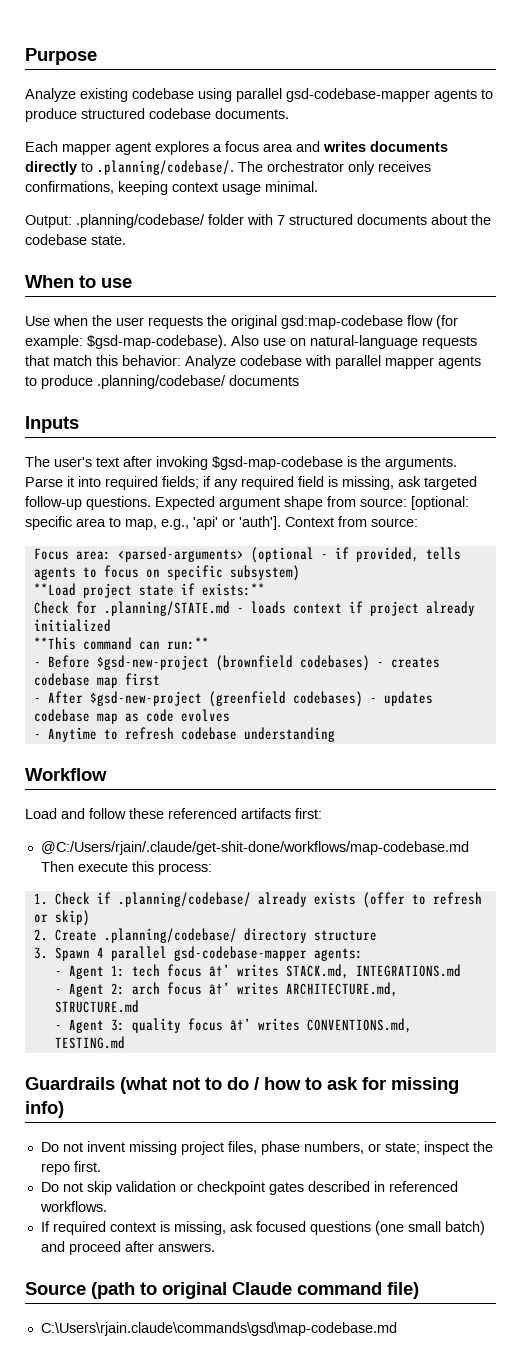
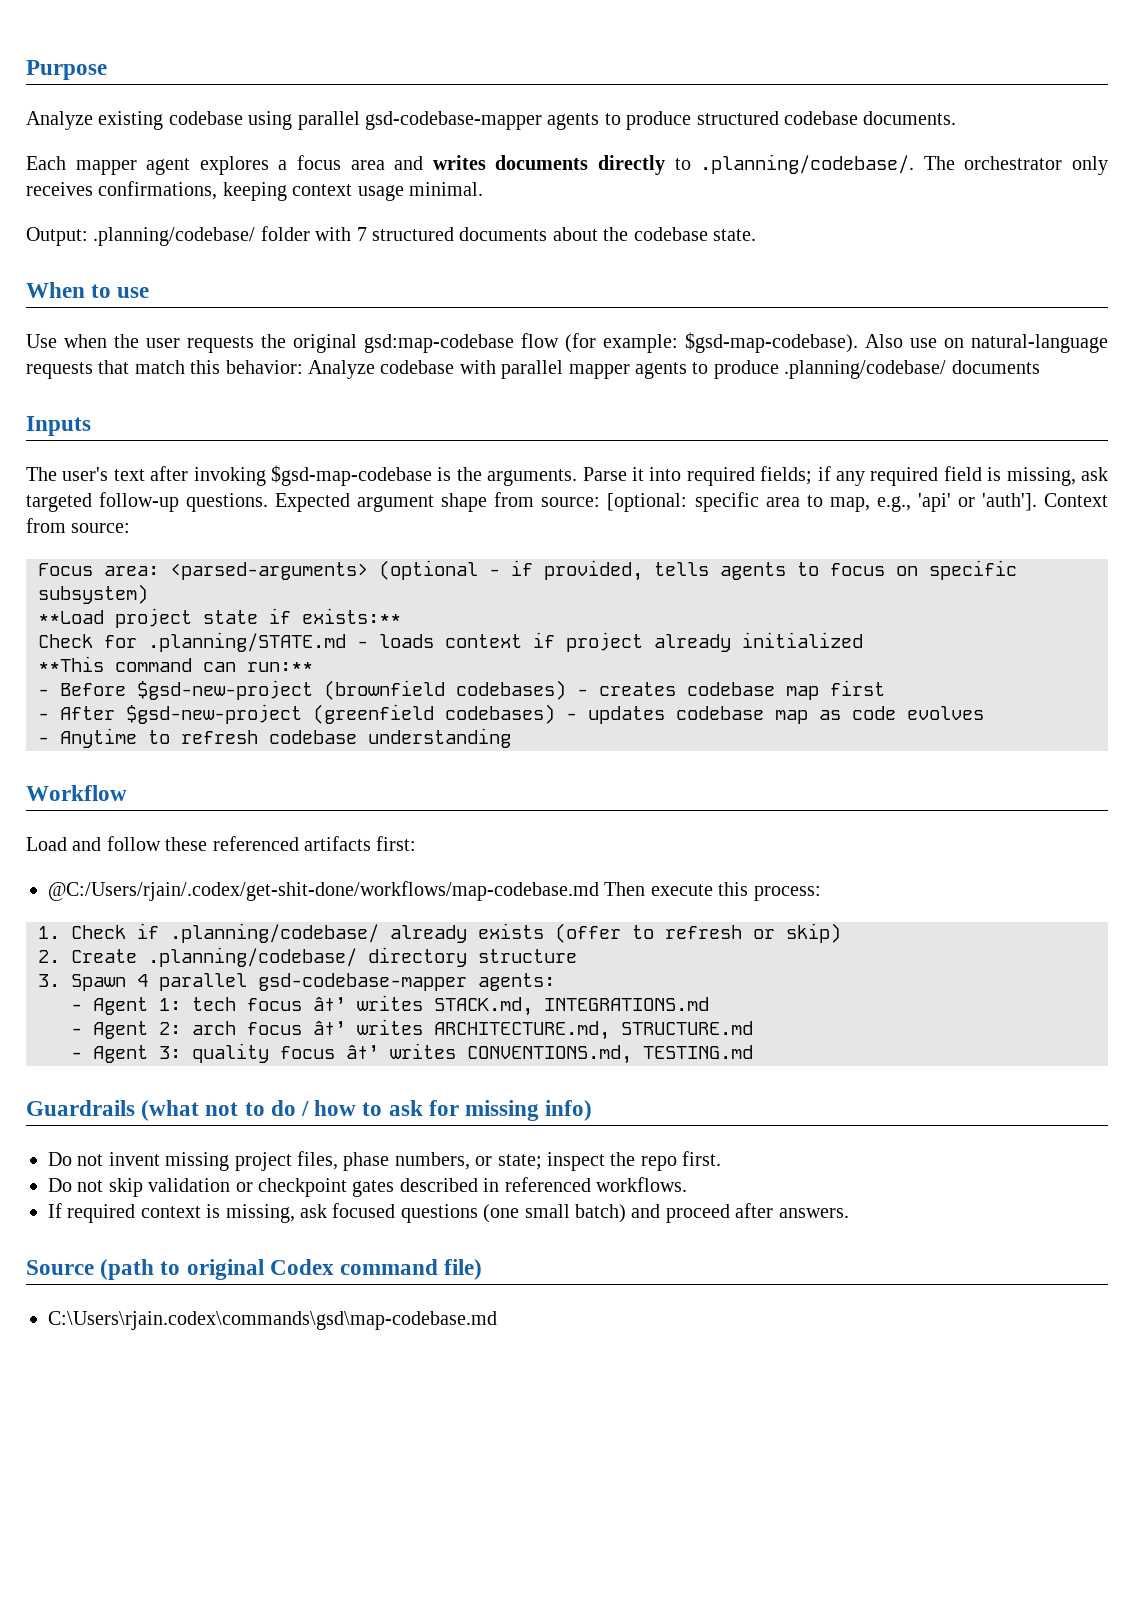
- @C:/Users/rjain/.claude/get-shit-done/workflows/map-codebase.md Then execute this process:
+ @C:/Users/rjain/.codex/get-shit-done/workflows/map-codebase.md Then execute this process:
- Source (path to original Claude command file)
+ Source (path to original Codex command file)
- C:\Users\rjain.claude\commands\gsd\map-codebase.md
+ C:\Users\rjain.codex\commands\gsd\map-codebase.md

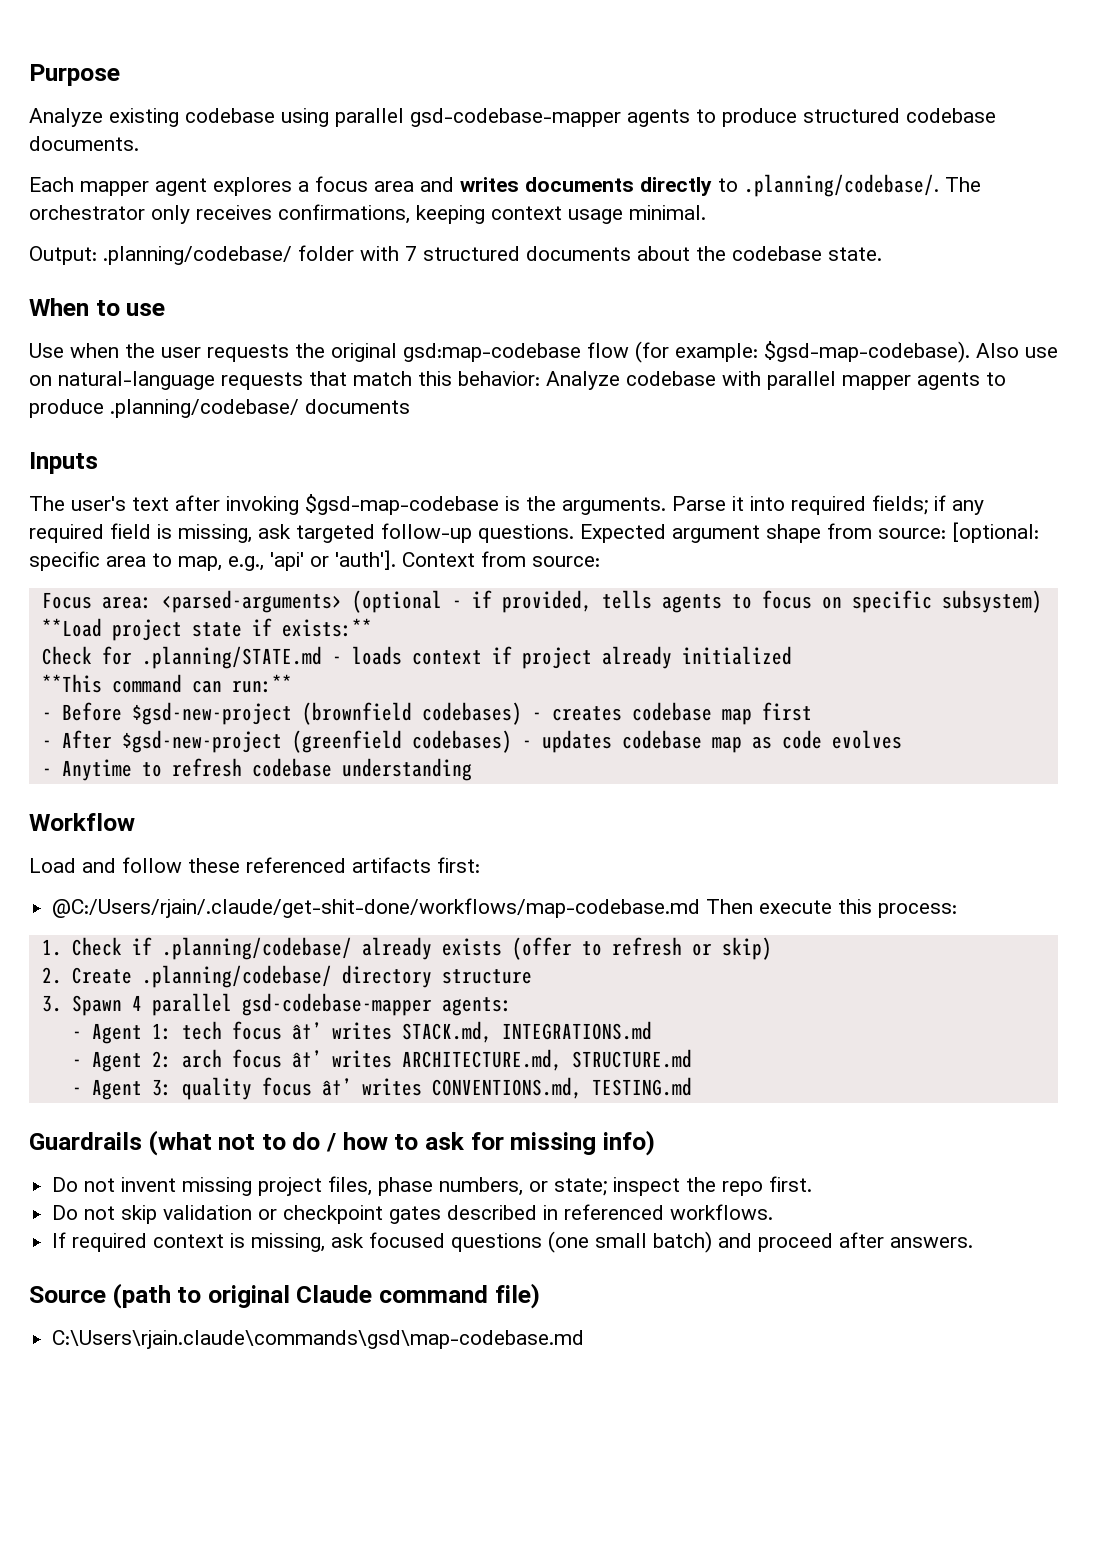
- @C:/Users/rjain/.codex/get-shit-done/workflows/map-codebase.md Then execute this process:
+ @C:/Users/rjain/.claude/get-shit-done/workflows/map-codebase.md Then execute this process:
- Source (path to original Codex command file)
+ Source (path to original Claude command file)
- C:\Users\rjain.codex\commands\gsd\map-codebase.md
+ C:\Users\rjain.claude\commands\gsd\map-codebase.md

